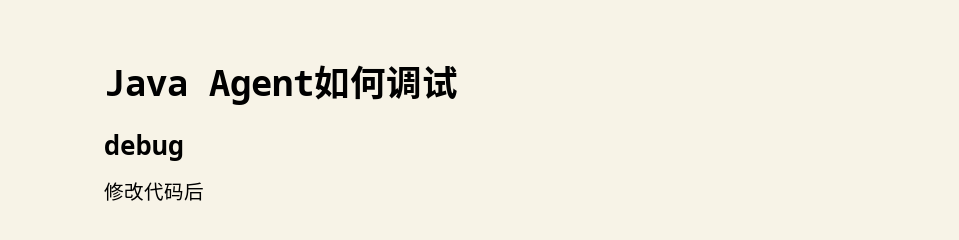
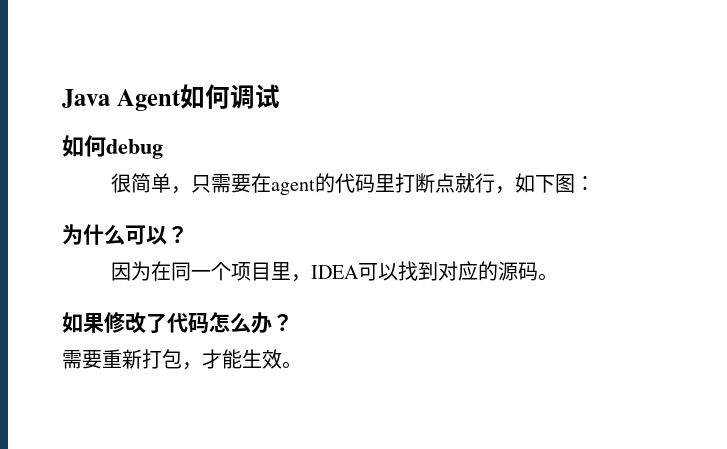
- debug
+ 如何debug
- 修改代码后
+ 很简单，只需要在agent的代码里打断点就行，如下图：
+ 为什么可以？
+ 因为在同一个项目里，IDEA可以找到对应的源码。
+ 如果修改了代码怎么办？
+ 需要重新打包，才能生效。

